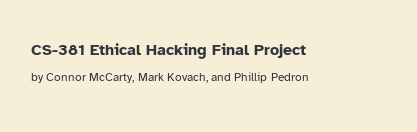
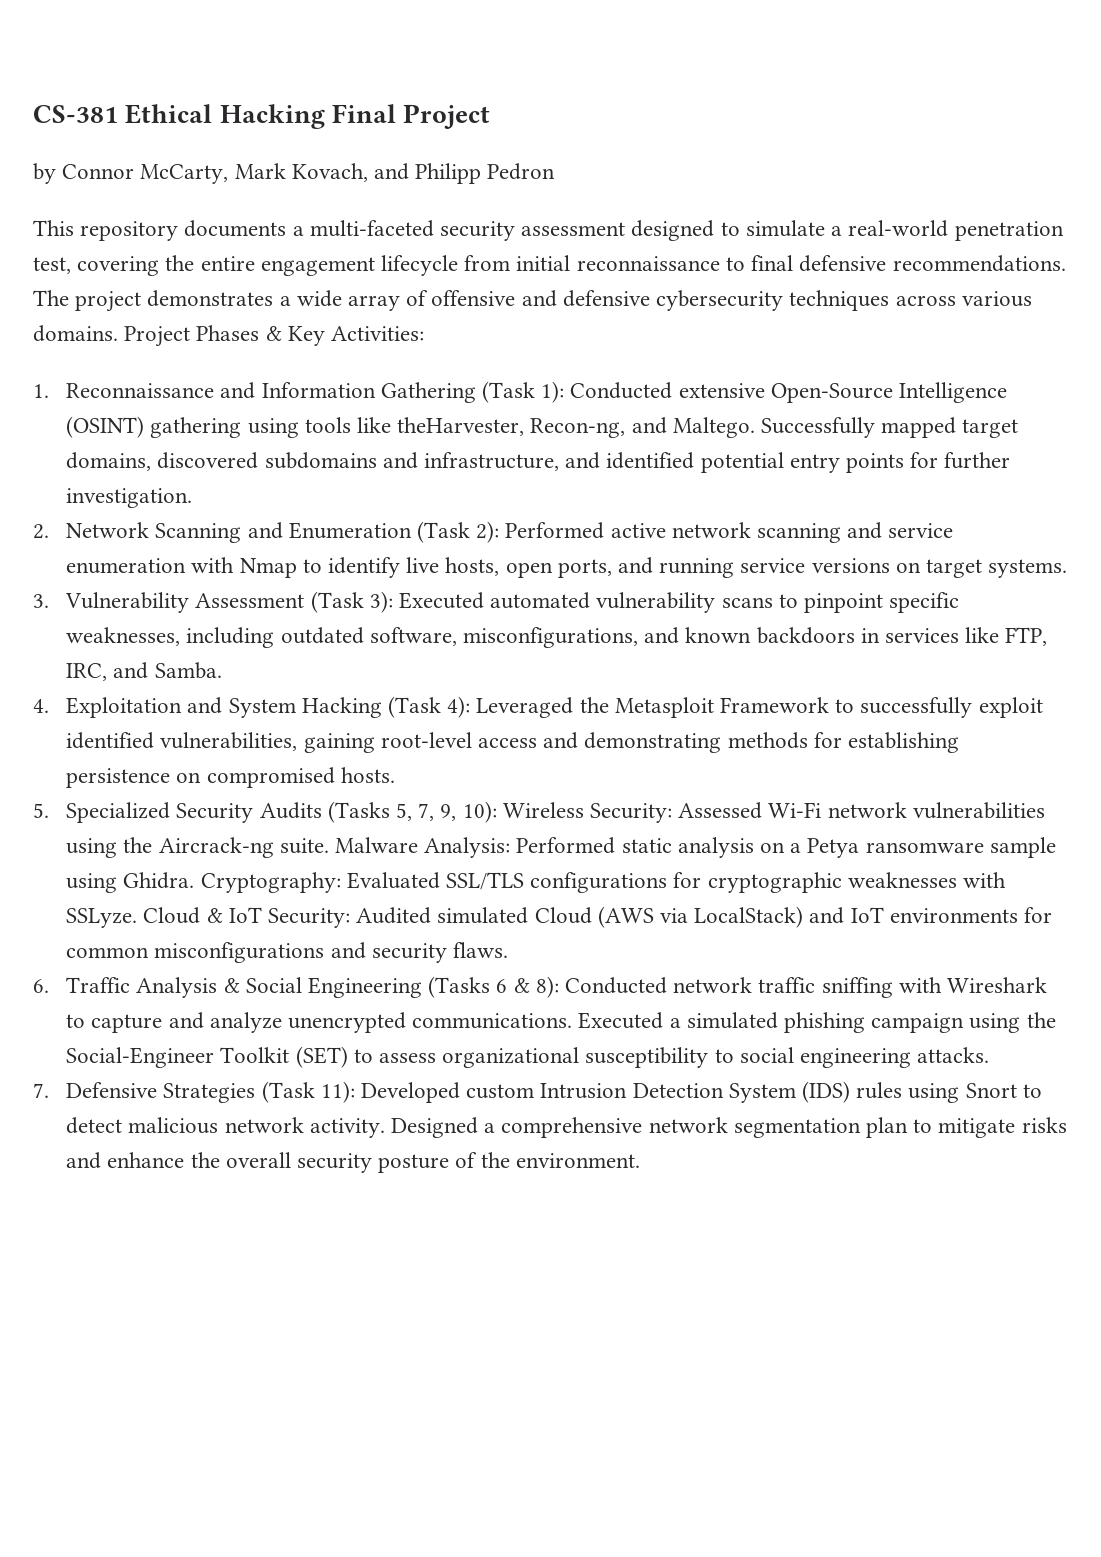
- by Connor McCarty, Mark Kovach, and Phillip Pedron
+ by Connor McCarty, Mark Kovach, and Philipp Pedron
+ This repository documents a multi-faceted security assessment designed to simulate a real-world penetration test, covering the entire engagement lifecycle from initial reconnaissance to final defensive recommendations. The project demonstrates a wide array of offensive and defensive cybersecurity techniques across various domains. Project Phases & Key Activities:
+ 1. Reconnaissance and Information Gathering (Task 1): Conducted extensive Open-Source Intelligence (OSINT) gathering using tools like theHarvester, Recon-ng, and Maltego. Successfully mapped target domains, discovered subdomains and infrastructure, and identified potential entry points for further investigation.
+ 2. Network Scanning and Enumeration (Task 2): Performed active network scanning and service enumeration with Nmap to identify live hosts, open ports, and running service versions on target systems.
+ 3. Vulnerability Assessment (Task 3): Executed automated vulnerability scans to pinpoint specific weaknesses, including outdated software, misconfigurations, and known backdoors in services like FTP, IRC, and Samba.
+ 4. Exploitation and System Hacking (Task 4): Leveraged the Metasploit Framework to successfully exploit identified vulnerabilities, gaining root-level access and demonstrating methods for establishing persistence on compromised hosts.
+ 5. Specialized Security Audits (Tasks 5, 7, 9, 10): Wireless Security: Assessed Wi-Fi network vulnerabilities using the Aircrack-ng suite. Malware Analysis: Performed static analysis on a Petya ransomware sample using Ghidra. Cryptography: Evaluated SSL/TLS configurations for cryptographic weaknesses with SSLyze. Cloud & IoT Security: Audited simulated Cloud (AWS via LocalStack) and IoT environments for common misconfigurations and security flaws.
+ 6. Traffic Analysis & Social Engineering (Tasks 6 & 8): Conducted network traffic sniffing with Wireshark to capture and analyze unencrypted communications. Executed a simulated phishing campaign using the Social-Engineer Toolkit (SET) to assess organizational susceptibility to social engineering attacks.
+ 7. Defensive Strategies (Task 11): Developed custom Intrusion Detection System (IDS) rules using Snort to detect malicious network activity. Designed a comprehensive network segmentation plan to mitigate risks and enhance the overall security posture of the environment.

